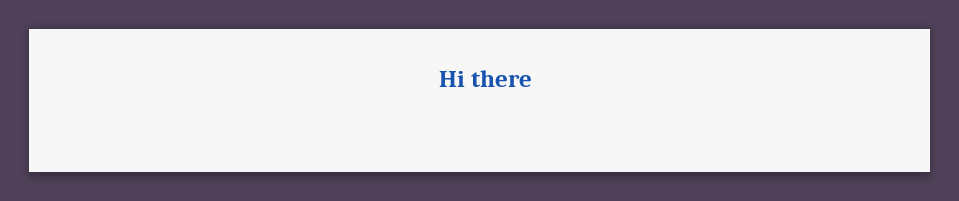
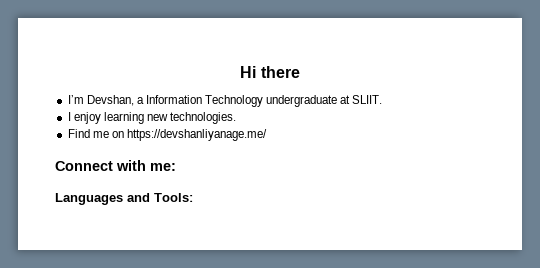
+ I’m Devshan, a Information Technology undergraduate at SLIIT.
+ I enjoy learning new technologies.
+ Find me on https://devshanliyanage.me/
+ Connect with me:
+ Languages and Tools:

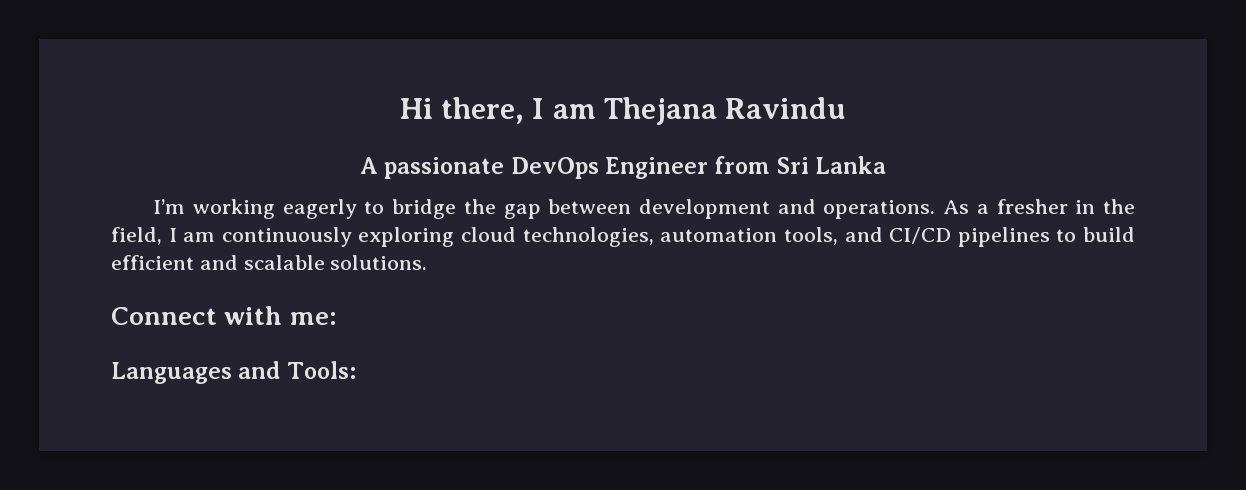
- Hi there
- I’m Devshan, a Information Technology undergraduate at SLIIT.
- I enjoy learning new technologies.
- Find me on https://devshanliyanage.me/
+ Hi there, I am Thejana Ravindu
+ A passionate DevOps Engineer from Sri Lanka
+ I’m working eagerly to bridge the gap between development and operations. As a fresher in the field, I am continuously exploring cloud technologies, automation tools, and CI/CD pipelines to build efficient and scalable solutions.

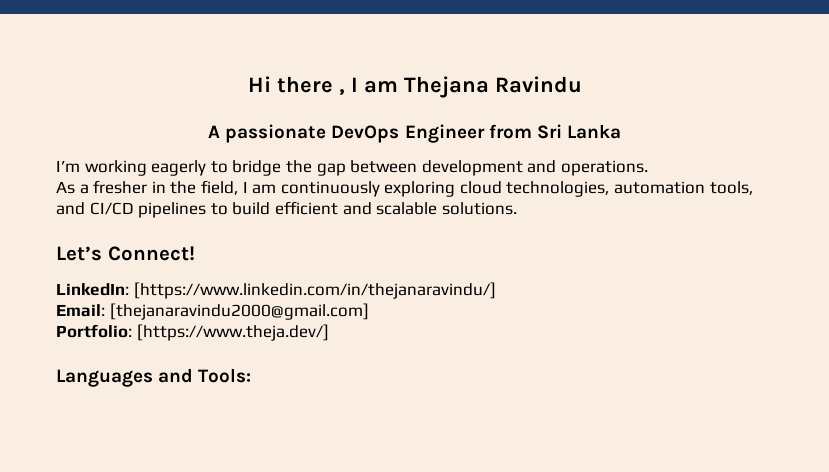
- Hi there, I am Thejana Ravindu
+ Hi there , I am Thejana Ravindu
- I’m working eagerly to bridge the gap between development and operations. As a fresher in the field, I am continuously exploring cloud technologies, automation tools, and CI/CD pipelines to build efficient and scalable solutions.
+ I’m working eagerly to bridge the gap between development and operations.
+ As a fresher in the field, I am continuously exploring cloud technologies, automation tools, and CI/CD pipelines to build efficient and scalable solutions.
- Connect with me:
+ Let’s Connect!
+ LinkedIn: [https://www.linkedin.com/in/thejanaravindu/]
+ Email: [thejanaravindu2000@gmail.com]
+ Portfolio: [https://www.theja.dev/]

